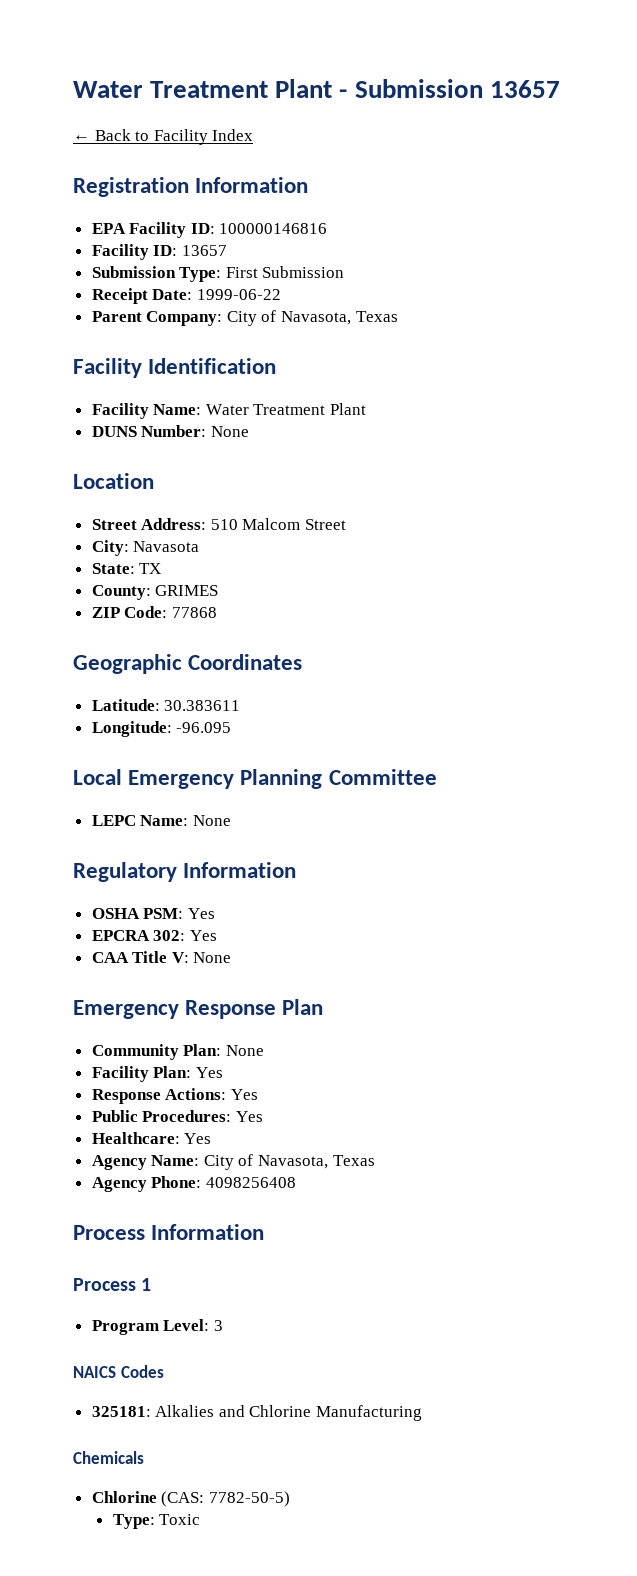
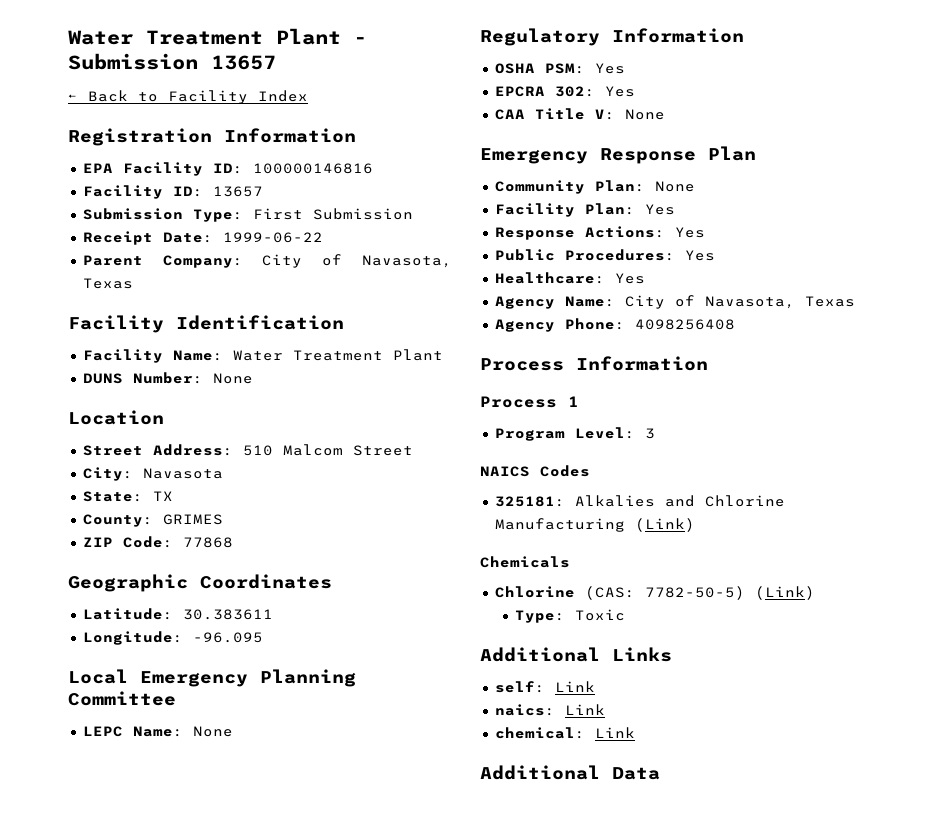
- 325181: Alkalies and Chlorine Manufacturing
+ 325181: Alkalies and Chlorine Manufacturing (Link)
- Chlorine (CAS: 7782-50-5)
+ Chlorine (CAS: 7782-50-5) (Link)
+ Additional Links
+ self: Link
+ naics: Link
+ chemical: Link
+ Additional Data

